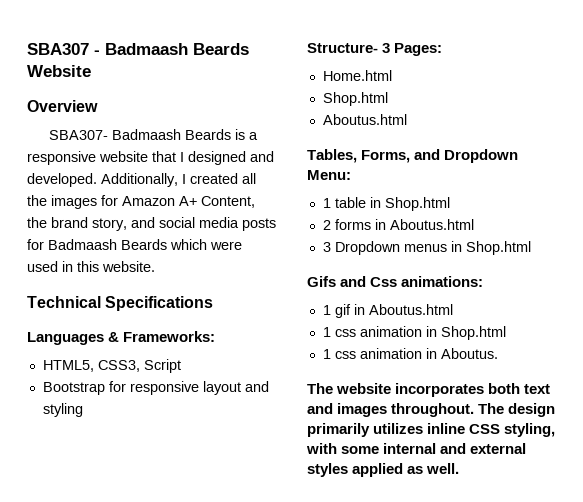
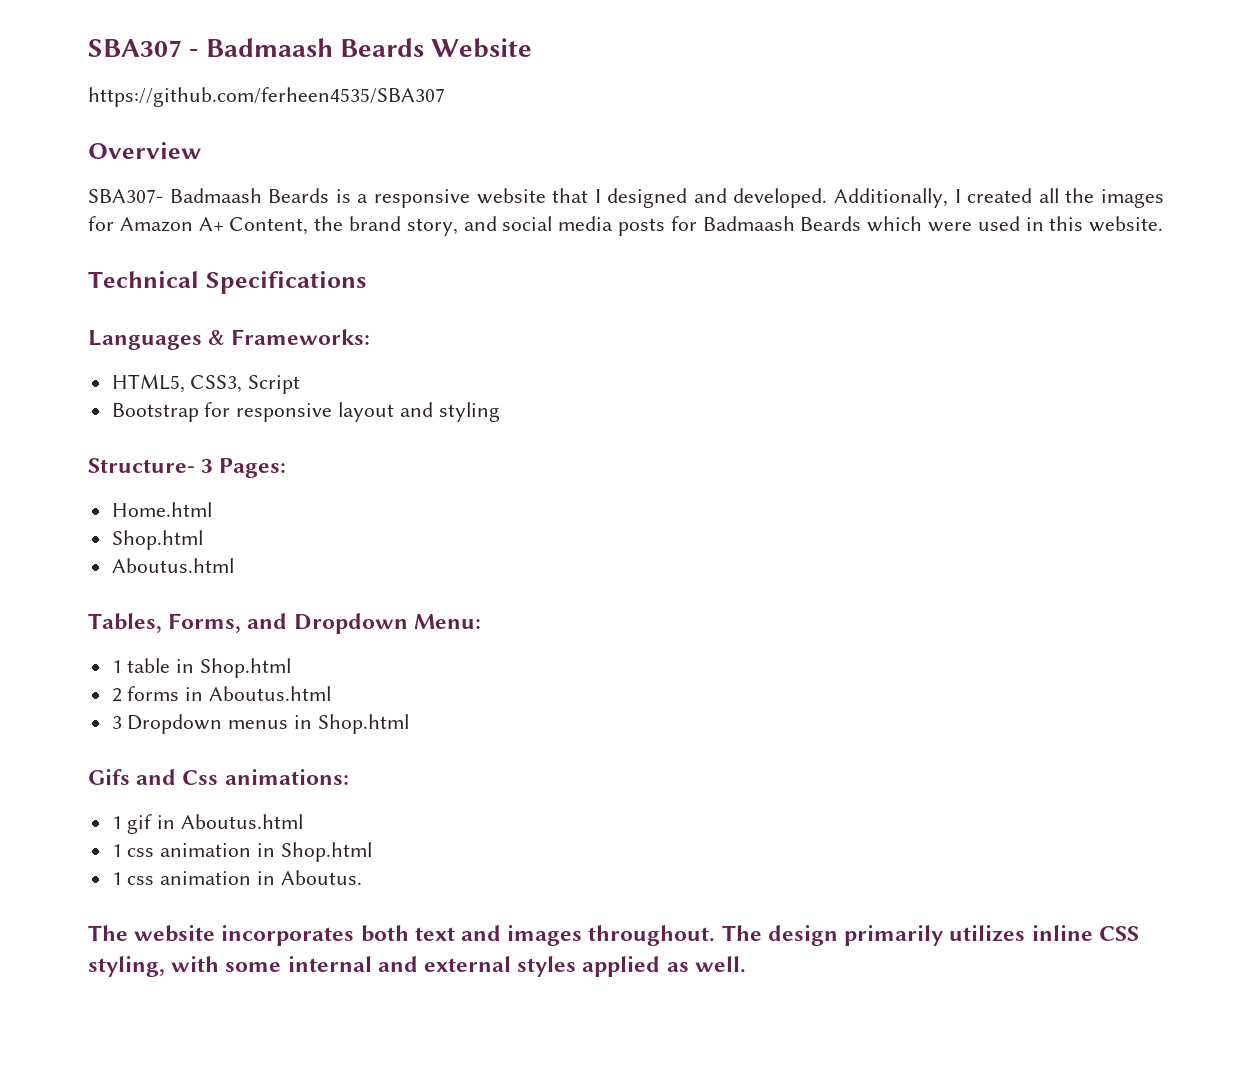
+ https://github.com/ferheen4535/SBA307

